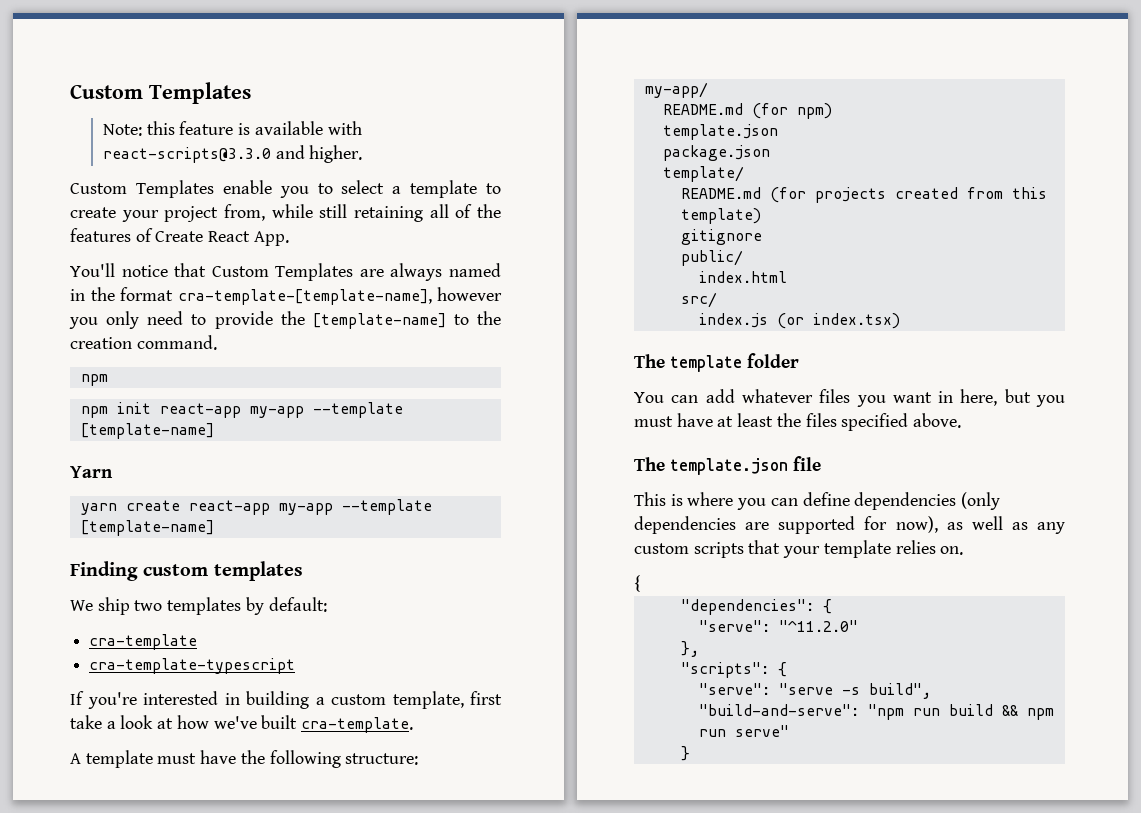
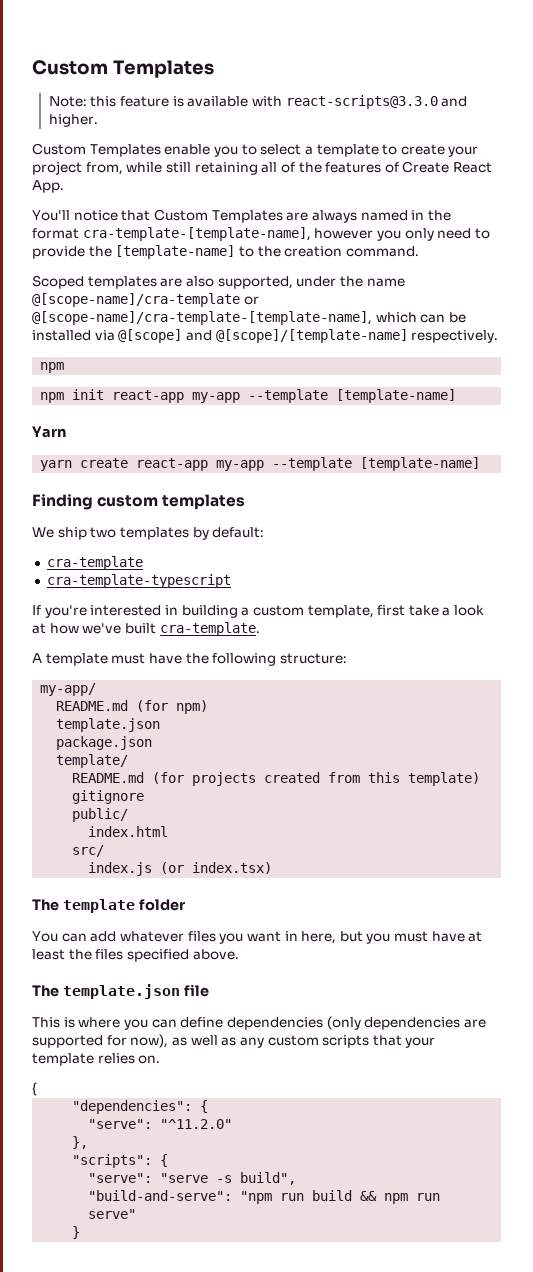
+ Scoped templates are also supported, under the name @[scope-name]/cra-template or @[scope-name]/cra-template-[template-name], which can be installed via @[scope] and @[scope]/[template-name] respectively.

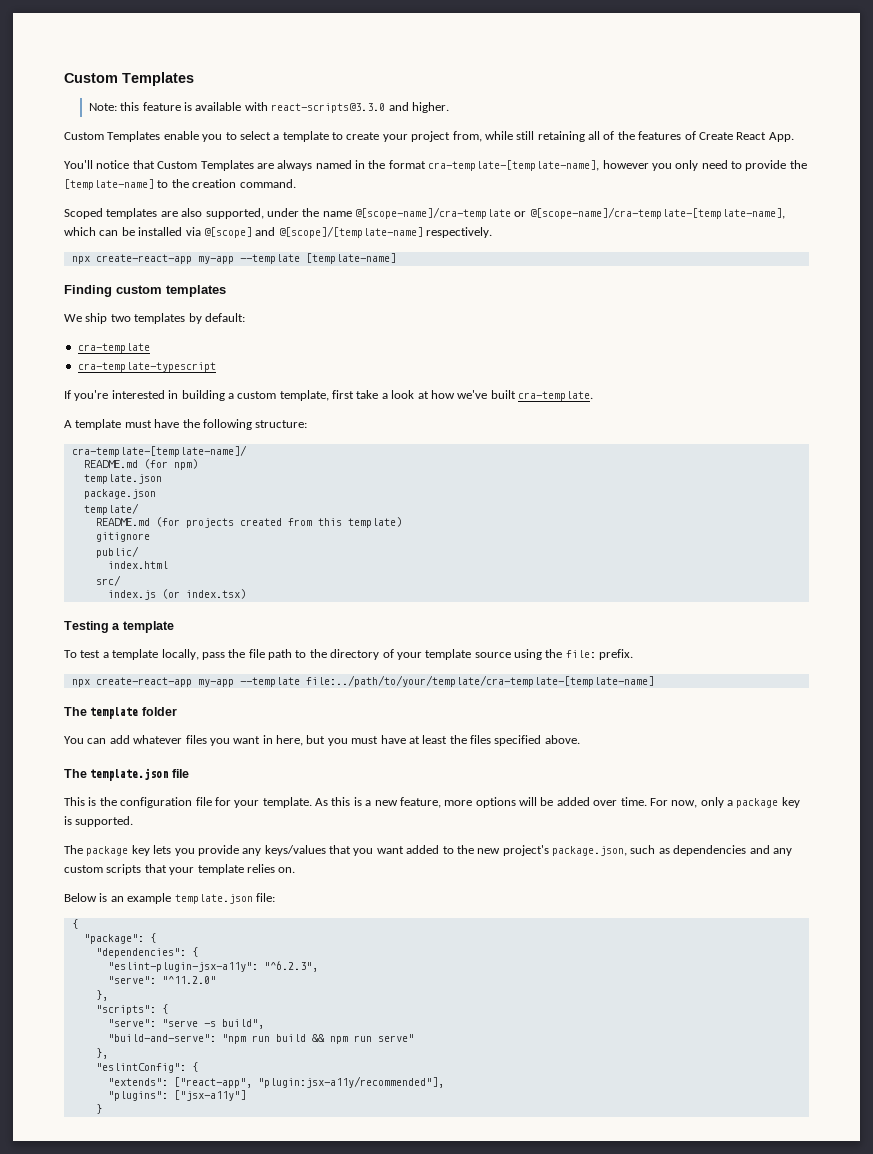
  Scoped templates are also supported, under the name @[scope-name]/cra-template or @[scope-name]/cra-template-[template-name], which can be installed via @[scope] and @[scope]/[template-name] respectively.
- npm
- npm init react-app my-app --template [template-name]
- Yarn
- yarn create react-app my-app --template [template-name]
+ npx create-react-app my-app --template [template-name]
- my-app/
+ cra-template-[template-name]/
+ Testing a template
+ To test a template locally, pass the file path to the directory of your template source using the file: prefix.
+ npx create-react-app my-app --template file:../path/to/your/template/cra-template-[template-name]
- This is where you can define dependencies (only dependencies are supported for now), as well as any custom scripts that your template relies on.
+ This is the configuration file for your template. As this is a new feature, more options will be added over time. For now, only a package key is supported.
+ The package key lets you provide any keys/values that you want added to the new project's package.json, such as dependencies and any custom scripts that your template relies on.
+ Below is an example template.json file:
  {
+ "package": {
+ "eslint-plugin-jsx-a11y": "^6.2.3",
  "build-and-serve": "npm run build && npm run serve"
+ },
+ "eslintConfig": {
+ "extends": ["react-app", "plugin:jsx-a11y/recommended"],
+ "plugins": ["jsx-a11y"]

